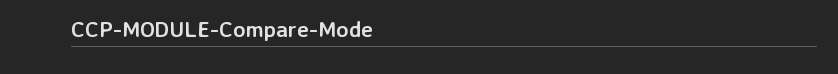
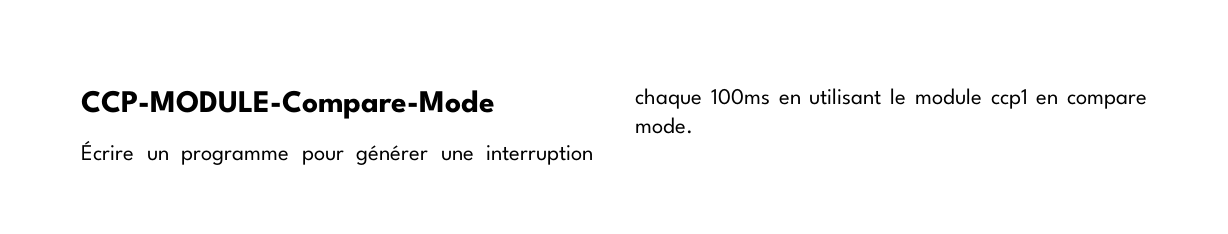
+ Écrire un programme pour générer une interruption chaque 100ms en utilisant le module ccp1 en compare mode.

